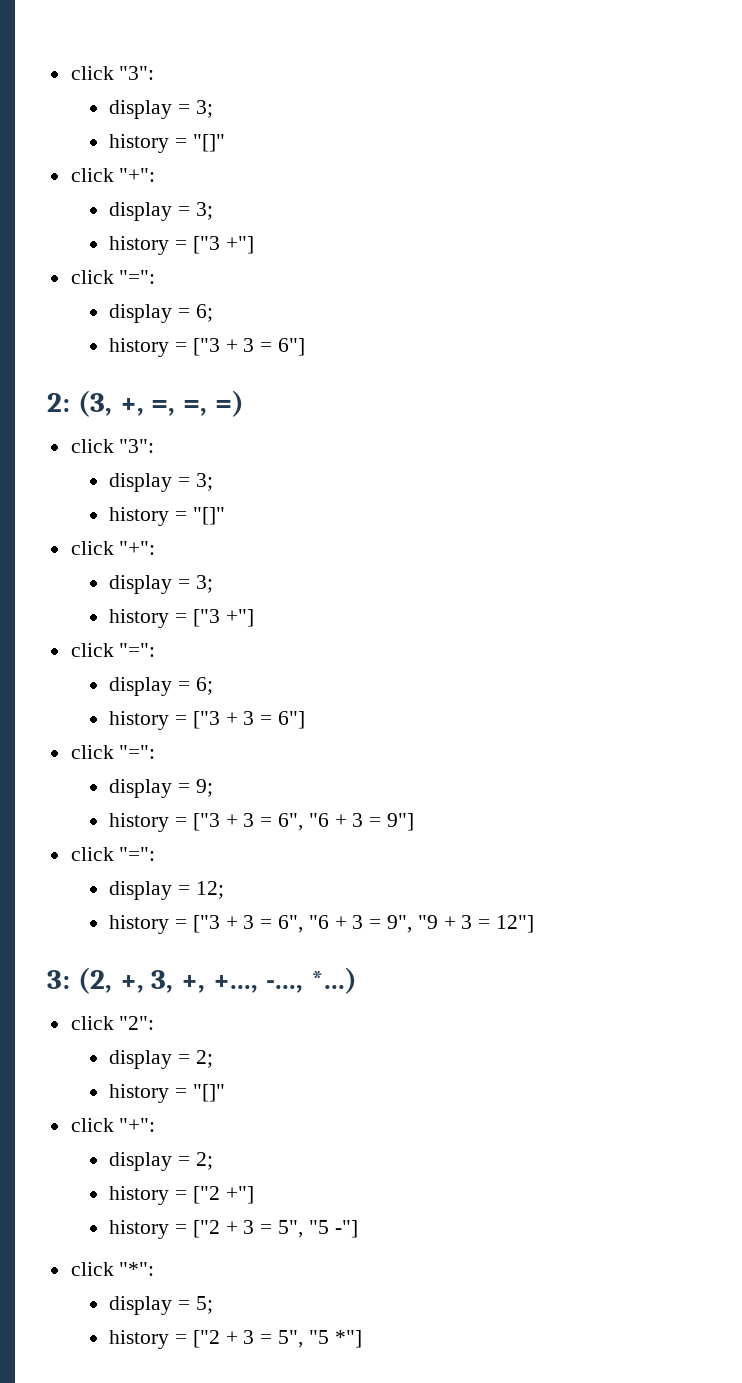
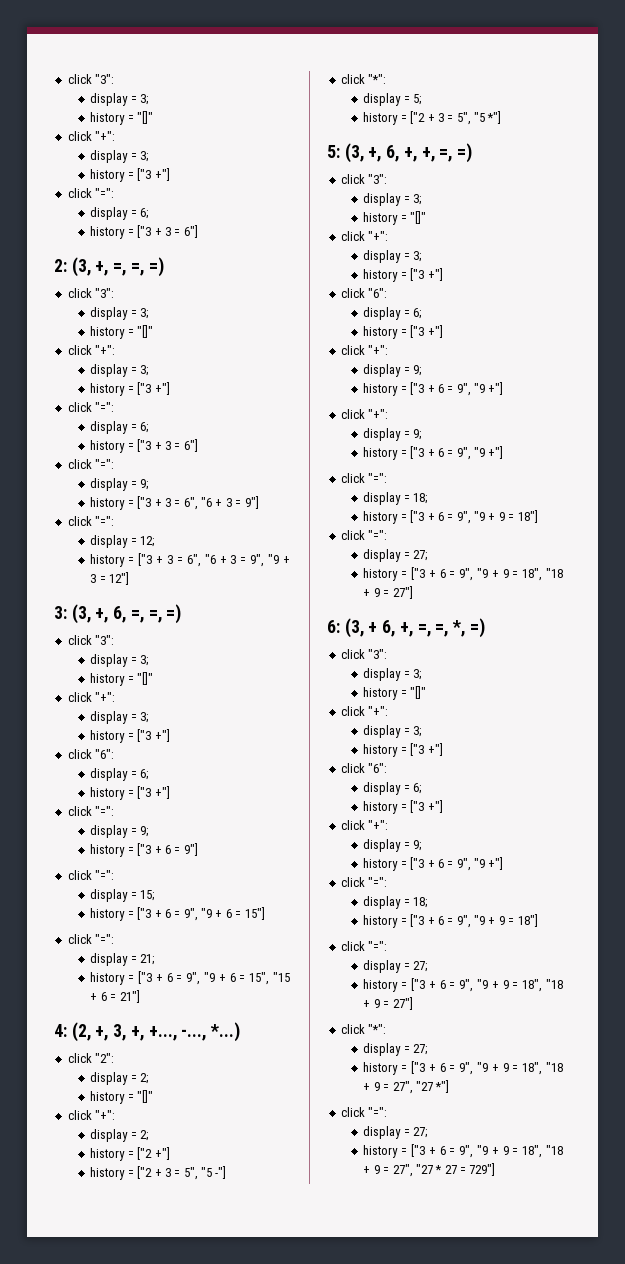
- 3: (2, +, 3, +, +..., -..., *...)
+ 3: (3, +, 6, =, =, =)
+ click "3":
+ display = 3;
+ history = "[]"
+ click "+":
+ display = 3;
+ history = ["3 +"]
+ click "6":
+ display = 6;
+ history = ["3 +"]
+ click "=":
+ display = 9;
+ history = ["3 + 6 = 9"]
+ click "=":
+ display = 15;
+ history = ["3 + 6 = 9", "9 + 6 = 15"]
+ click "=":
+ display = 21;
+ history = ["3 + 6 = 9", "9 + 6 = 15", "15 + 6 = 21"]
+ 4: (2, +, 3, +, +..., -..., *...)
+ 5: (3, +, 6, +, +, =, =)
+ click "3":
+ display = 3;
+ history = "[]"
+ click "+":
+ display = 3;
+ history = ["3 +"]
+ click "6":
+ display = 6;
+ history = ["3 +"]
+ click "+":
+ display = 9;
+ history = ["3 + 6 = 9", "9 +"]
+ click "+":
+ display = 9;
+ history = ["3 + 6 = 9", "9 +"]
+ click "=":
+ display = 18;
+ history = ["3 + 6 = 9", "9 + 9 = 18"]
+ click "=":
+ display = 27;
+ history = ["3 + 6 = 9", "9 + 9 = 18", "18 + 9 = 27"]
+ 6: (3, + 6, +, =, =, *, =)
+ click "3":
+ display = 3;
+ history = "[]"
+ click "+":
+ display = 3;
+ history = ["3 +"]
+ click "6":
+ display = 6;
+ history = ["3 +"]
+ click "+":
+ display = 9;
+ history = ["3 + 6 = 9", "9 +"]
+ click "=":
+ display = 18;
+ history = ["3 + 6 = 9", "9 + 9 = 18"]
+ click "=":
+ display = 27;
+ history = ["3 + 6 = 9", "9 + 9 = 18", "18 + 9 = 27"]
+ click "*":
+ display = 27;
+ history = ["3 + 6 = 9", "9 + 9 = 18", "18 + 9 = 27", "27 *"]
+ click "=":
+ display = 27;
+ history = ["3 + 6 = 9", "9 + 9 = 18", "18 + 9 = 27", "27 * 27 = 729"]

